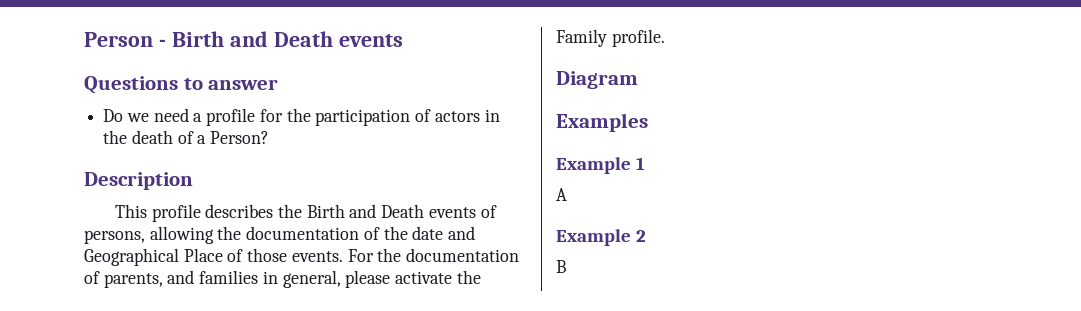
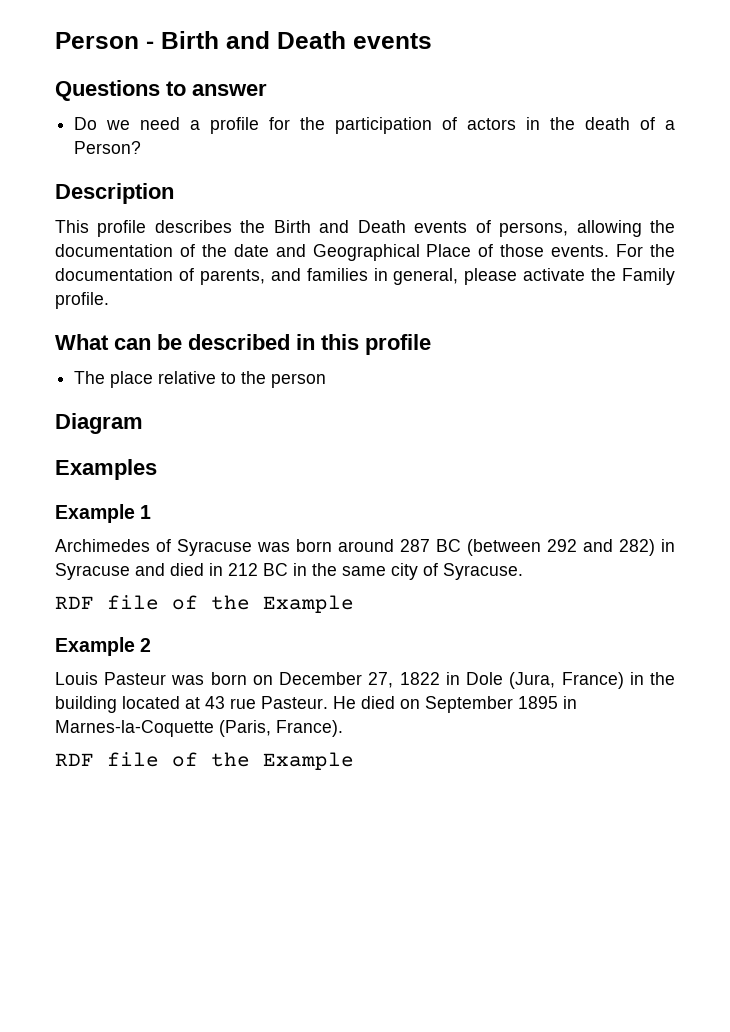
+ What can be described in this profile
+ The place relative to the person
  Diagram
  Examples
  Example 1
- A
+ Archimedes of Syracuse was born around 287 BC (between 292 and 282) in Syracuse and died in 212 BC in the same city of Syracuse.
+ RDF file of the Example
  Example 2
- B
+ Louis Pasteur was born on December 27, 1822 in Dole (Jura, France) in the building located at 43 rue Pasteur. He died on September 1895 in Marnes-la-Coquette (Paris, France).
+ RDF file of the Example

